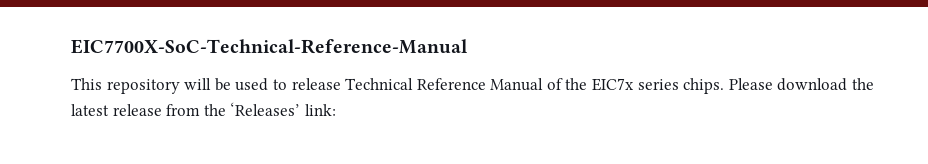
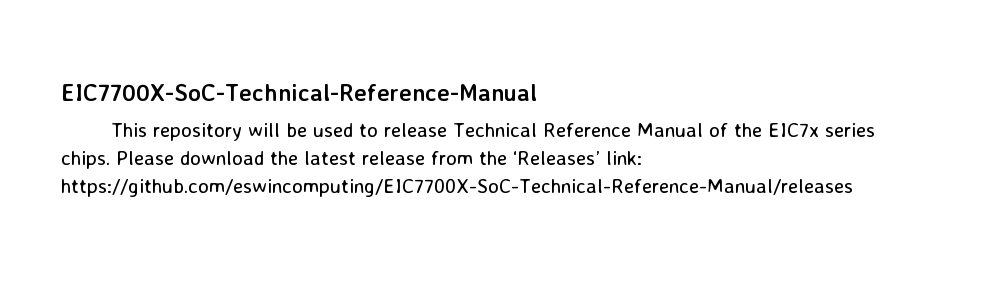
- Please download the latest release from the ‘Releases’ link:
+ Please download the latest release from the ‘Releases’ link: https://github.com/eswincomputing/EIC7700X-SoC-Technical-Reference-Manual/releases

